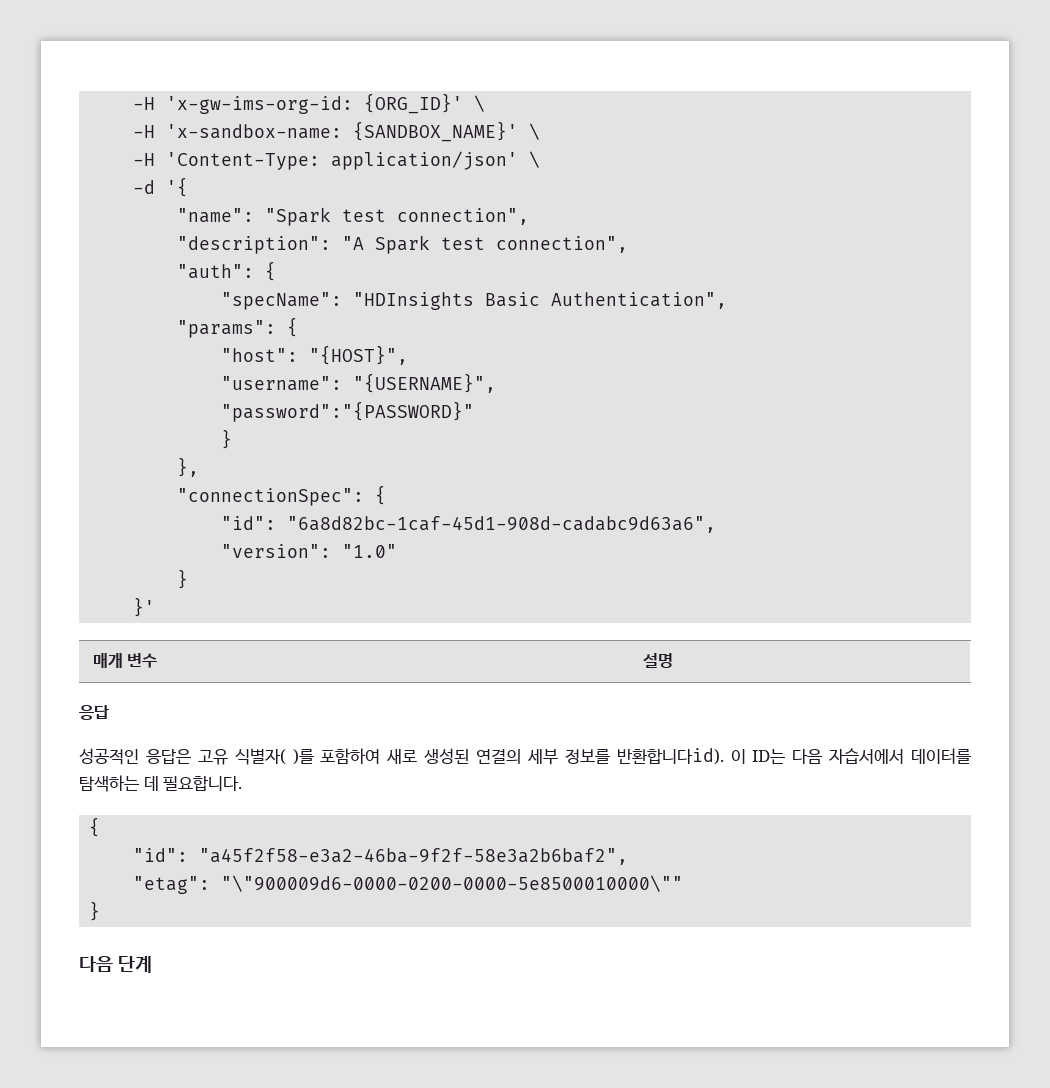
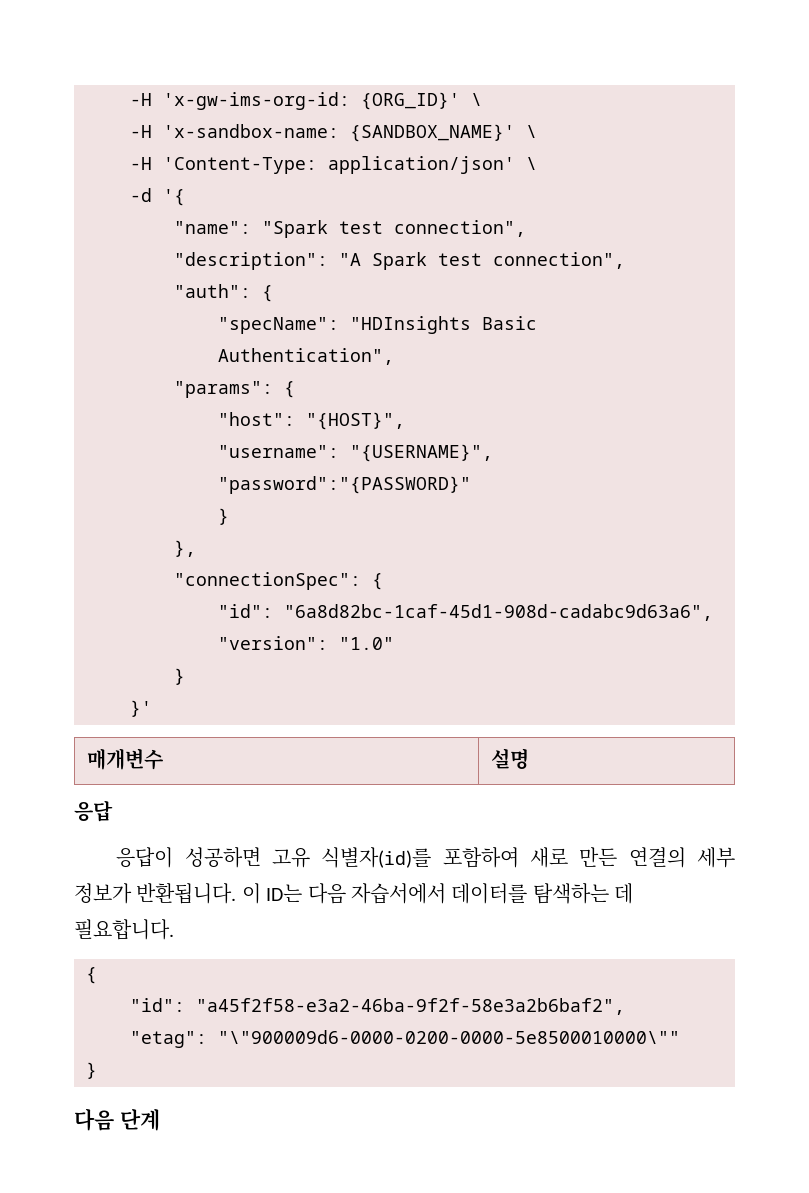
- 매개 변수 | 설명
+ 매개변수 | 설명
- 성공적인 응답은 고유 식별자( )를 포함하여 새로 생성된 연결의 세부 정보를 반환합니다id).
+ 응답이 성공하면 고유 식별자(id)를 포함하여 새로 만든 연결의 세부 정보가 반환됩니다.

